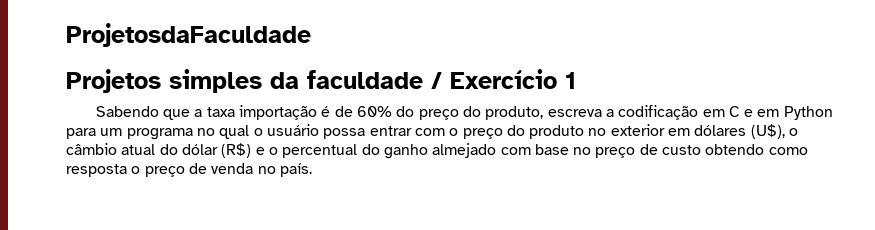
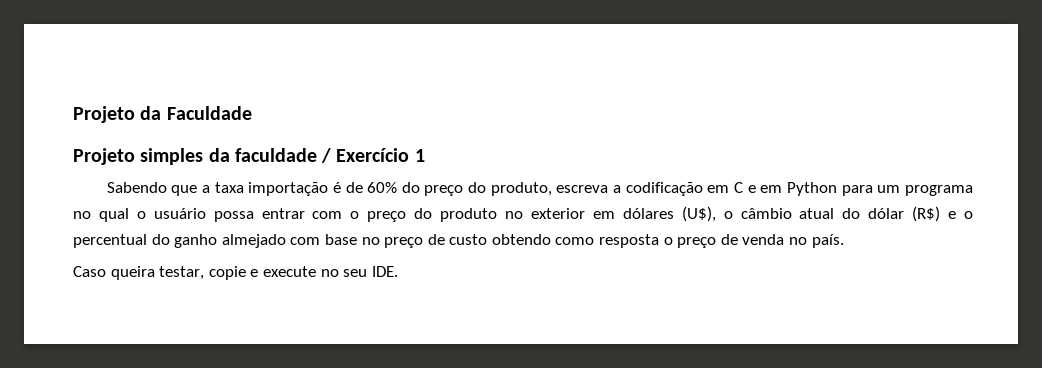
- ProjetosdaFaculdade
- Projetos simples da faculdade / Exercício 1
+ Projeto da Faculdade
+ Projeto simples da faculdade / Exercício 1
+ Caso queira testar, copie e execute no seu IDE.

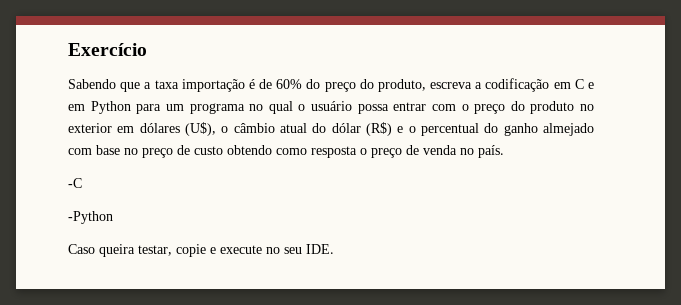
- Projeto da Faculdade
- Projeto simples da faculdade / Exercício 1
+ Exercício
+ -C
+ -Python

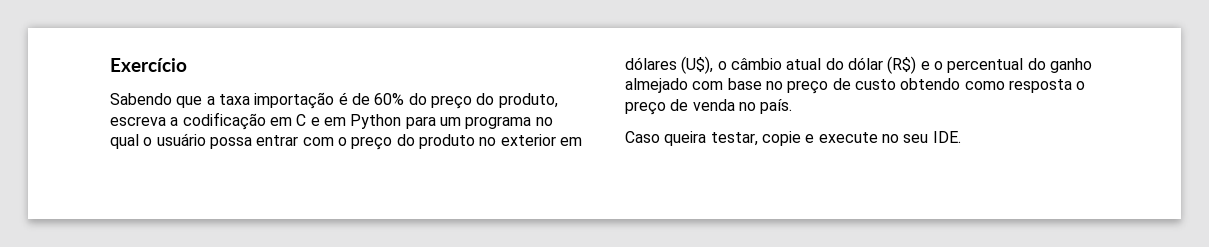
- -C
- -Python

